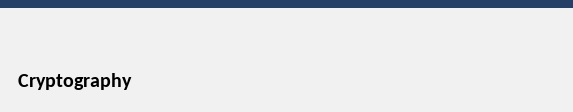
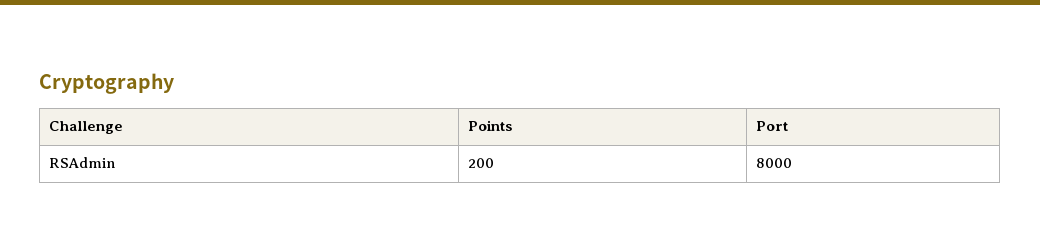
+ Challenge | Points | Port
+ RSAdmin | 200 | 8000

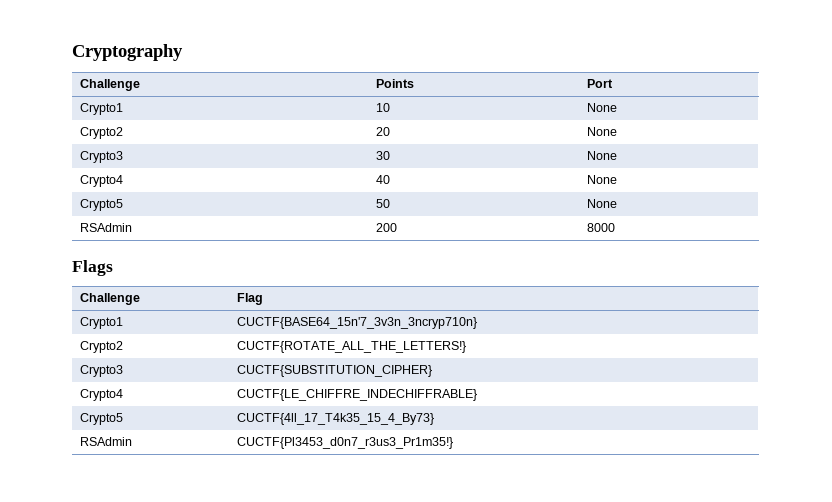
+ Crypto1 | 10 | None
+ Crypto2 | 20 | None
+ Crypto3 | 30 | None
+ Crypto4 | 40 | None
+ Crypto5 | 50 | None
  RSAdmin | 200 | 8000
+ Flags
+ Challenge | Flag
+ Crypto1 | CUCTF{BASE64_15n'7_3v3n_3ncryp710n}
+ Crypto2 | CUCTF{ROTATE_ALL_THE_LETTERS!}
+ Crypto3 | CUCTF{SUBSTITUTION_CIPHER}
+ Crypto4 | CUCTF{LE_CHIFFRE_INDECHIFFRABLE}
+ Crypto5 | CUCTF{4ll_17_T4k35_15_4_By73}
+ RSAdmin | CUCTF{Pl3453_d0n7_r3us3_Pr1m35!}

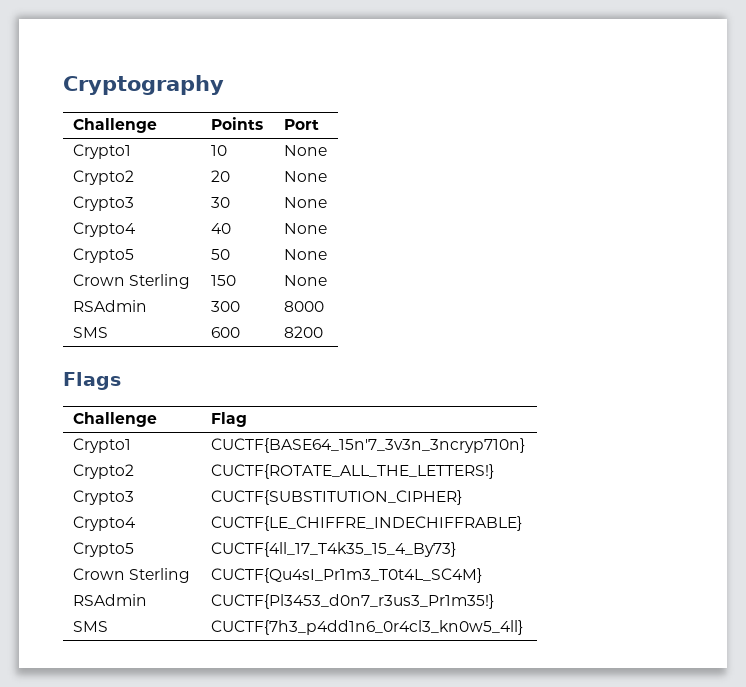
- RSAdmin | 200 | 8000
+ Crown Sterling | 150 | None
+ RSAdmin | 300 | 8000
+ SMS | 600 | 8200
+ Crown Sterling | CUCTF{Qu4sI_Pr1m3_T0t4L_SC4M}
+ SMS | CUCTF{7h3_p4dd1n6_0r4cl3_kn0w5_4ll}

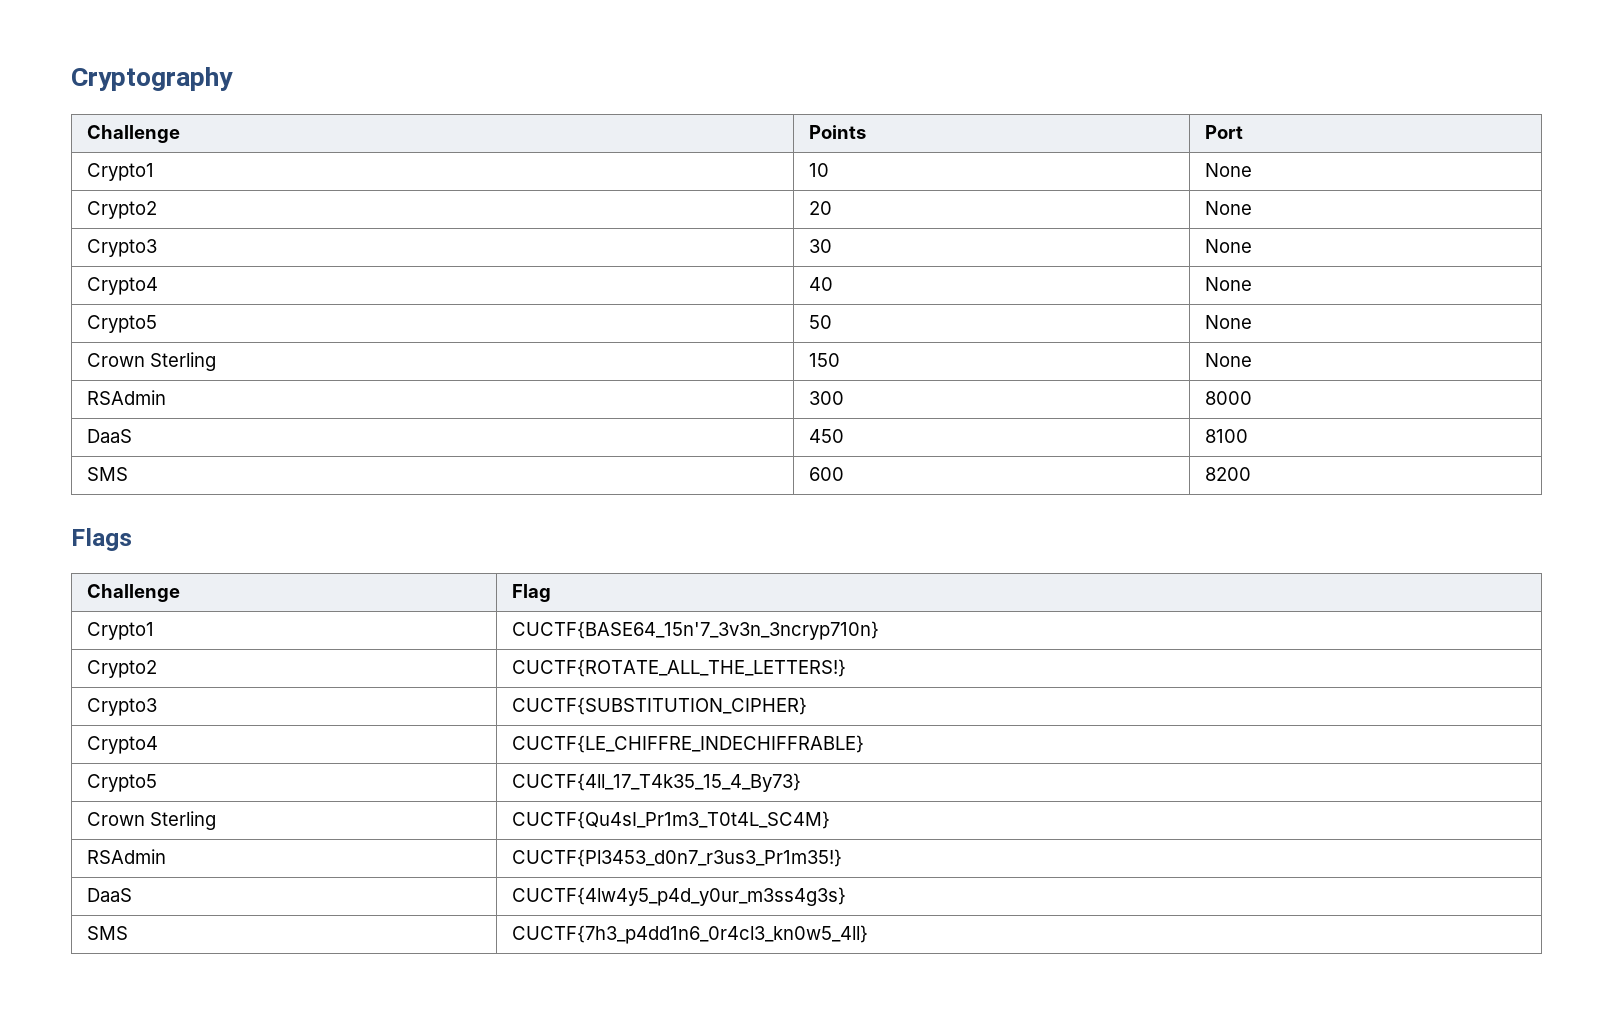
+ DaaS | 450 | 8100
+ DaaS | CUCTF{4lw4y5_p4d_y0ur_m3ss4g3s}

